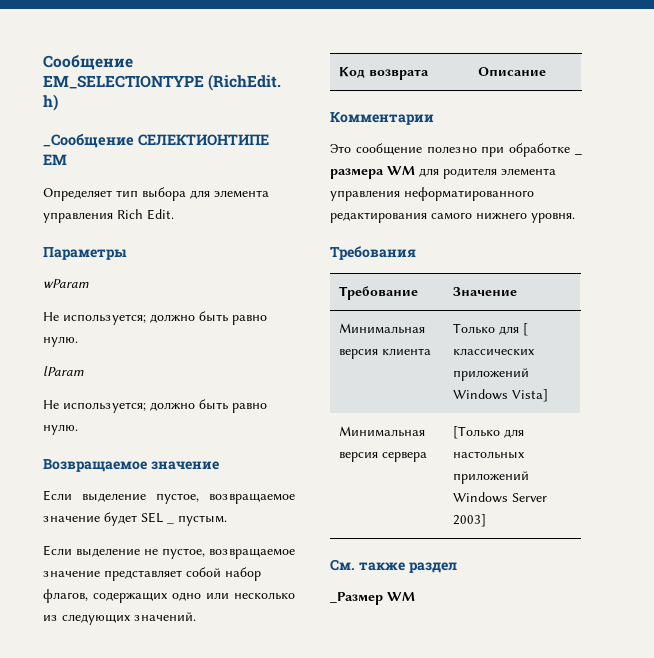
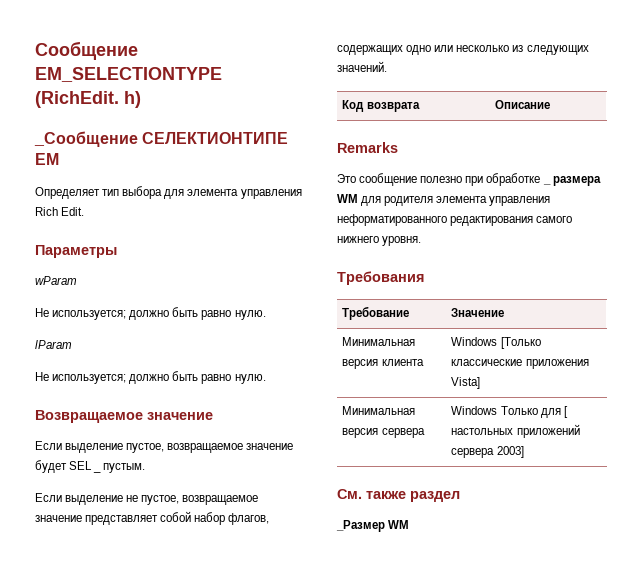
- Комментарии
+ Remarks
- Минимальная версия клиента | Только для [ классических приложений Windows Vista]
- Минимальная версия сервера | [Только для настольных приложений Windows Server 2003]
+ Минимальная версия клиента | Windows [Только классические приложения Vista]
+ Минимальная версия сервера | Windows Только для [ настольных приложений сервера 2003]

